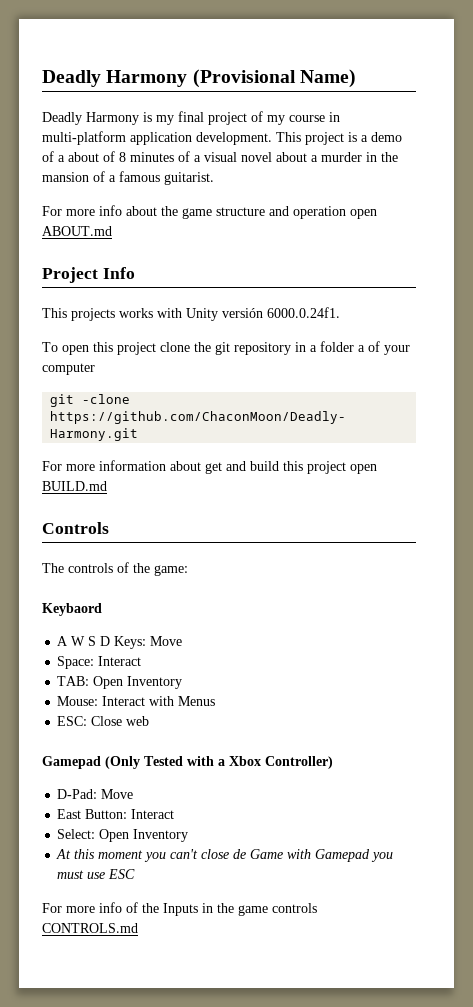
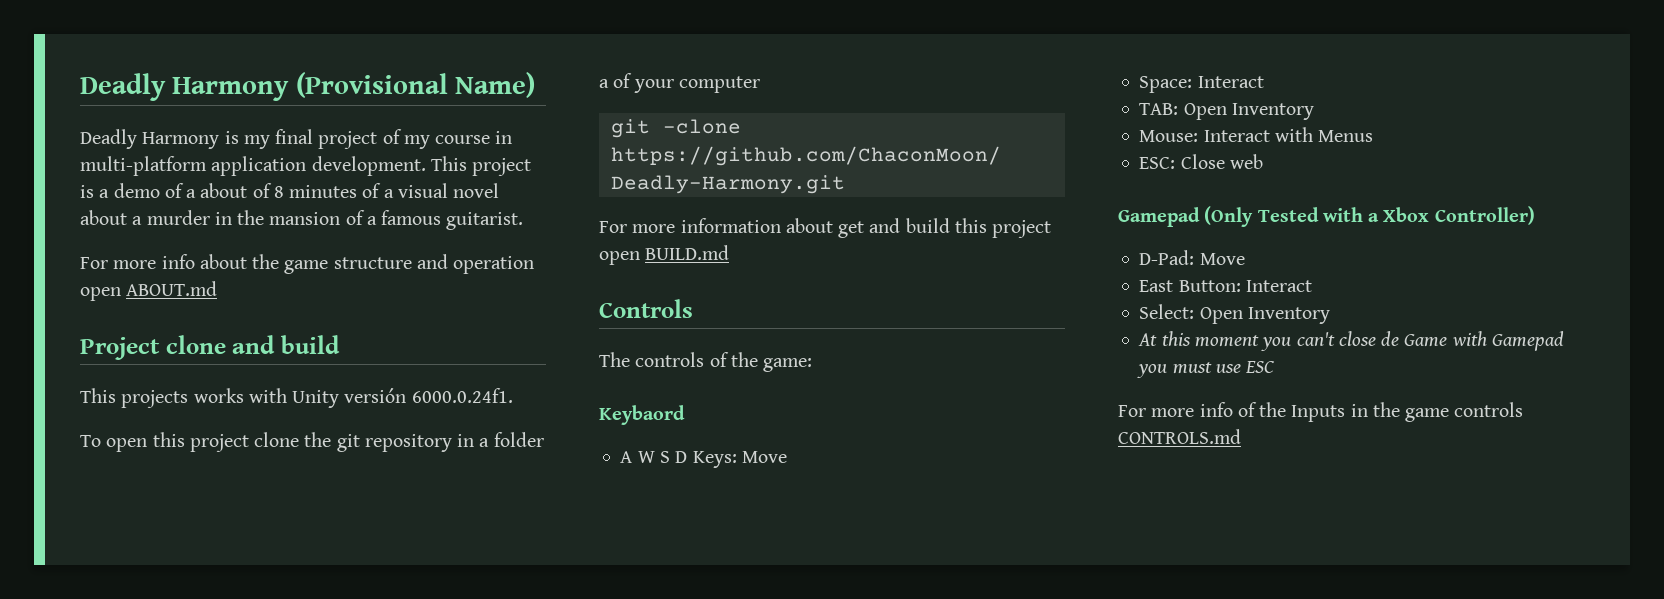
- Project Info
+ Project clone and build

